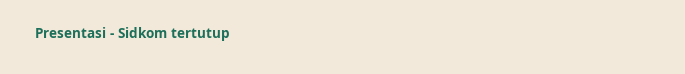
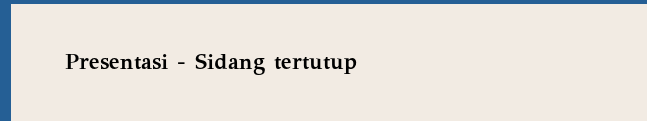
- Presentasi - Sidkom tertutup
+ Presentasi - Sidang tertutup

